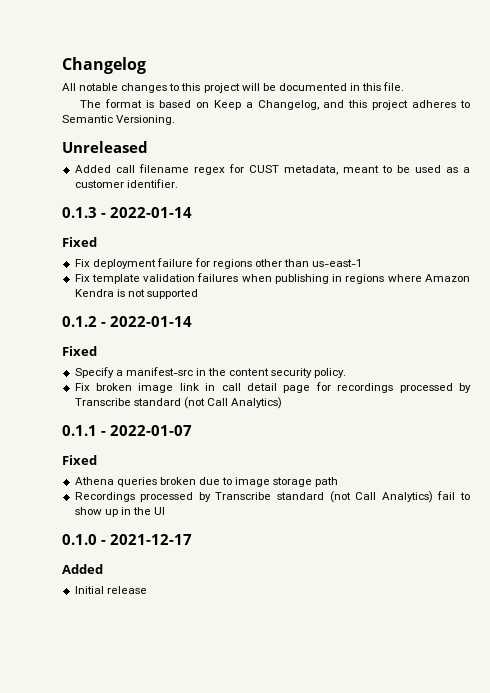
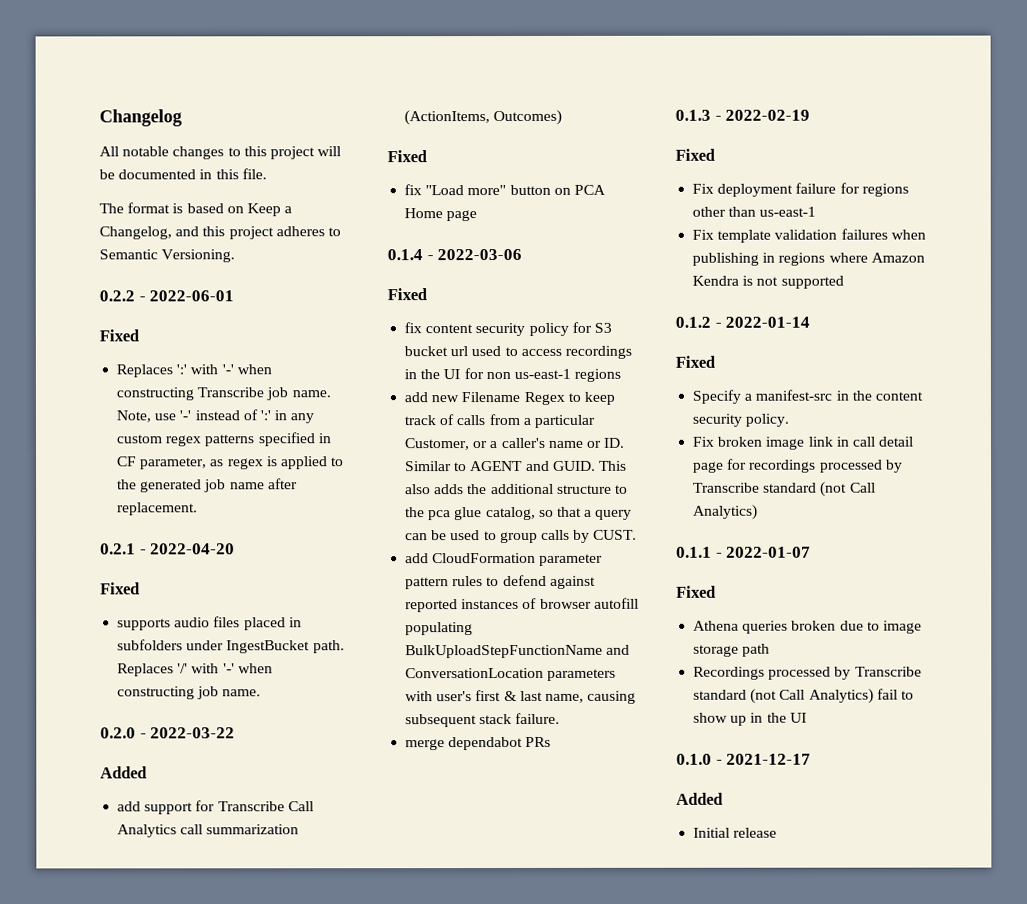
- Unreleased
- Added call filename regex for CUST metadata, meant to be used as a customer identifier.
+ 0.2.2 - 2022-06-01
+ Fixed
+ Replaces ':' with '-' when constructing Transcribe job name. Note, use '-' instead of ':' in any custom regex patterns specified in CF parameter, as regex is applied to the generated job name after replacement.
+ 0.2.1 - 2022-04-20
+ Fixed
+ supports audio files placed in subfolders under IngestBucket path. Replaces '/' with '-' when constructing job name.
+ 0.2.0 - 2022-03-22
+ Added
+ add support for Transcribe Call Analytics call summarization (ActionItems, Outcomes)
+ Fixed
+ fix "Load more" button on PCA Home page
+ 0.1.4 - 2022-03-06
+ Fixed
+ fix content security policy for S3 bucket url used to access recordings in the UI for non us-east-1 regions
+ add new Filename Regex to keep track of calls from a particular Customer, or a caller's name or ID. Similar to AGENT and GUID. This also adds the additional structure to the pca glue catalog, so that a query can be used to group calls by CUST.
+ add CloudFormation parameter pattern rules to defend against reported instances of browser autofill populating BulkUploadStepFunctionName and ConversationLocation parameters with user's first & last name, causing subsequent stack failure.
+ merge dependabot PRs
- 0.1.3 - 2022-01-14
+ 0.1.3 - 2022-02-19

